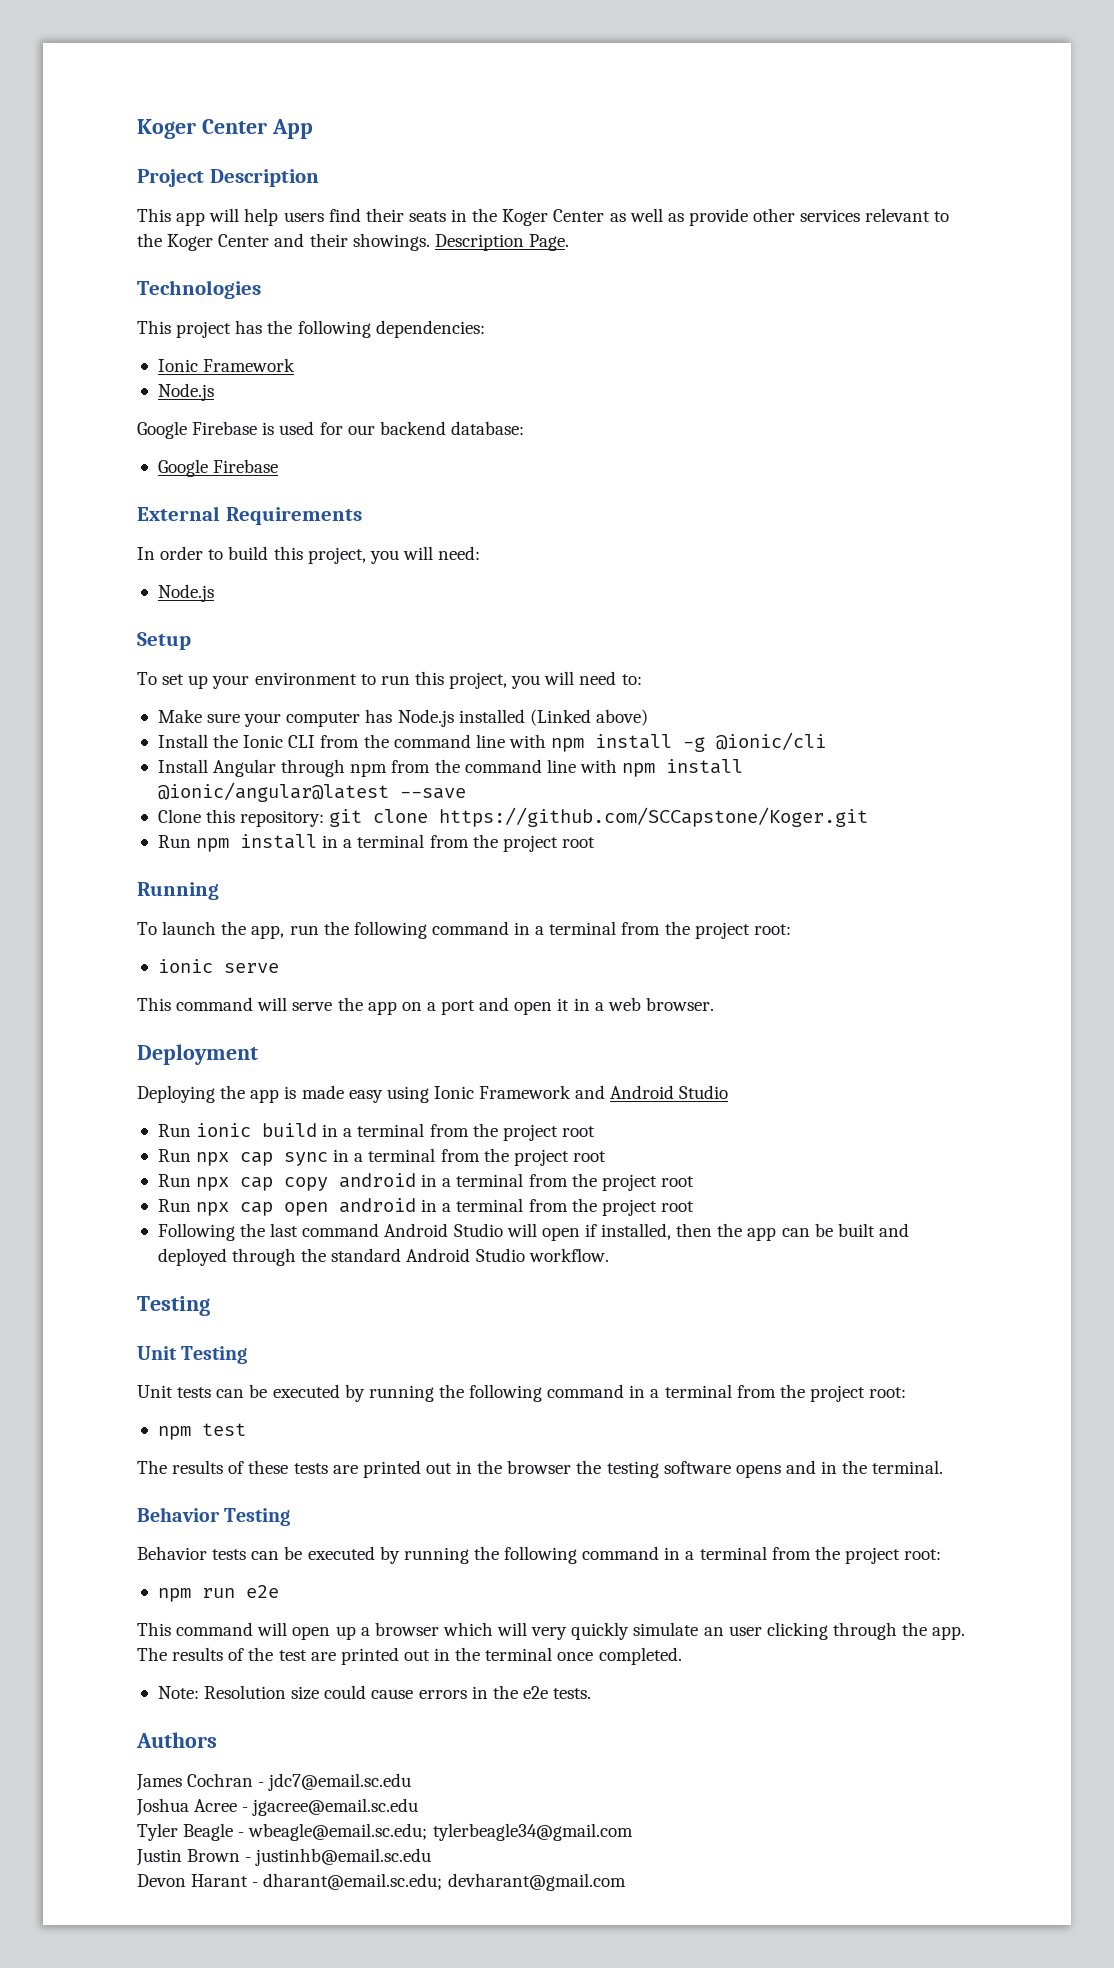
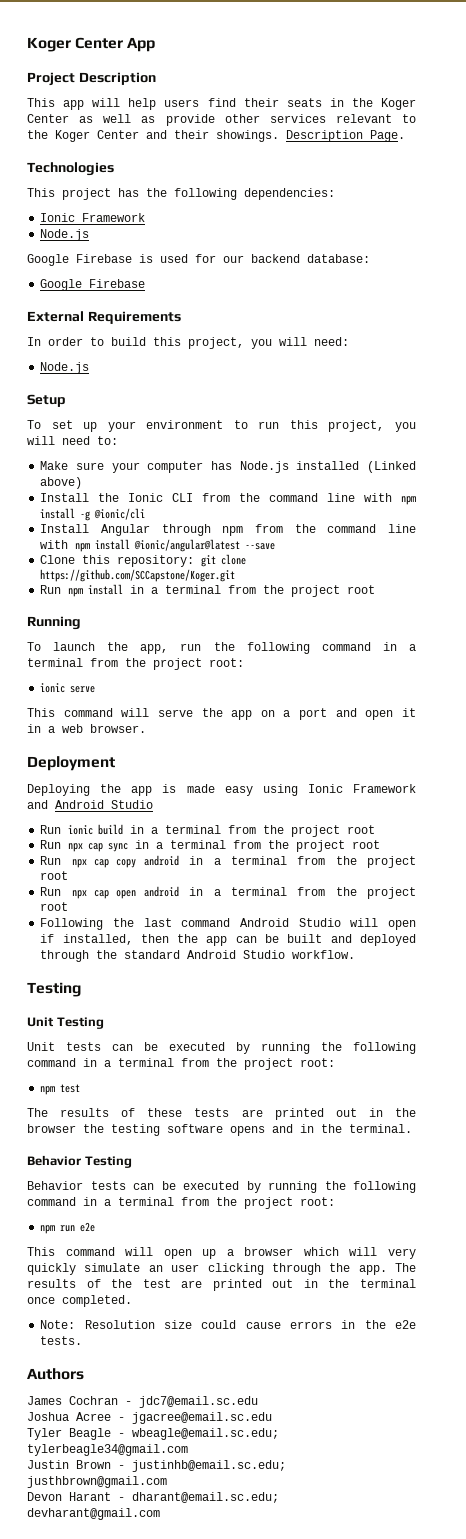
- Justin Brown - justinhb@email.sc.edu
+ Justin Brown - justinhb@email.sc.edu; justhbrown@gmail.com

